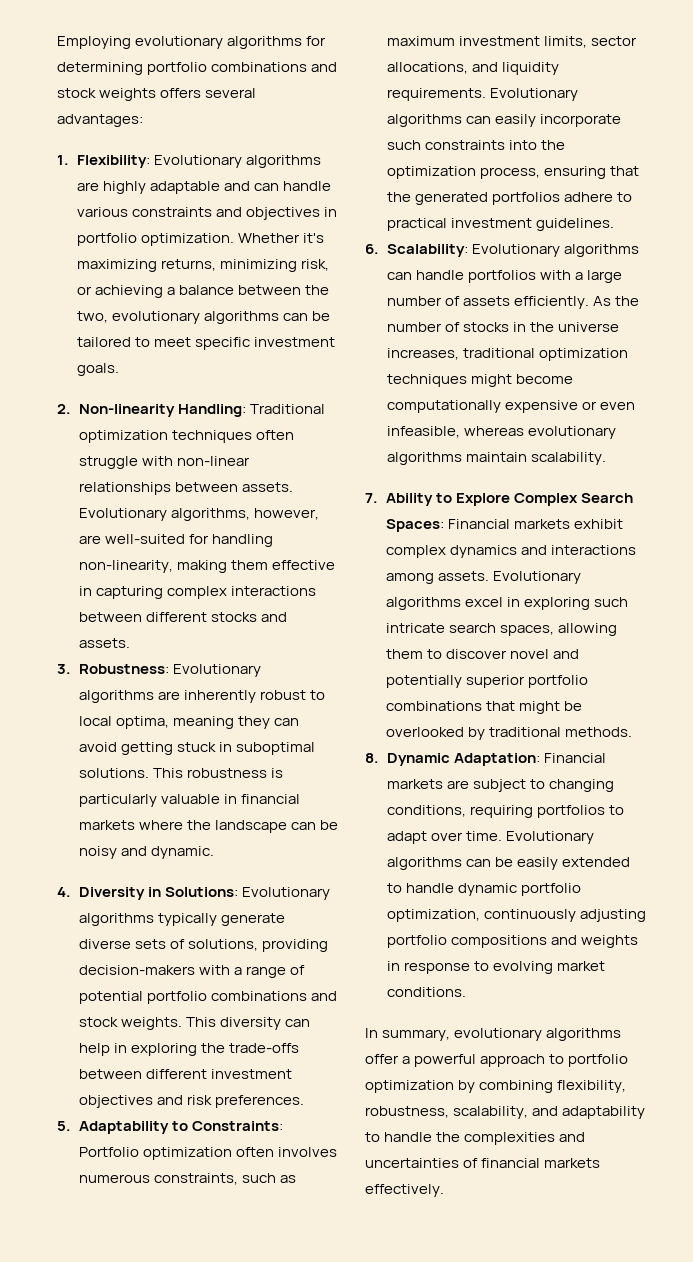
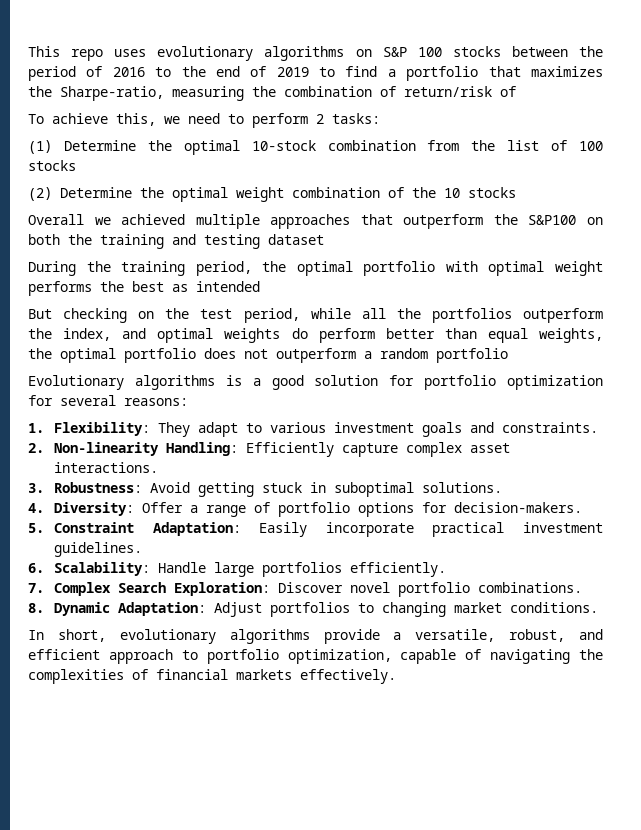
- Employing evolutionary algorithms for determining portfolio combinations and stock weights offers several advantages:
- 1. Flexibility: Evolutionary algorithms are highly adaptable and can handle various constraints and objectives in portfolio optimization. Whether it's maximizing returns, minimizing risk, or achieving a balance between the two, evolutionary algorithms can be tailored to meet specific investment goals.
- 2. Non-linearity Handling: Traditional optimization techniques often struggle with non-linear relationships between assets. Evolutionary algorithms, however, are well-suited for handling non-linearity, making them effective in capturing complex interactions between different stocks and assets.
- 3. Robustness: Evolutionary algorithms are inherently robust to local optima, meaning they can avoid getting stuck in suboptimal solutions. This robustness is particularly valuable in financial markets where the landscape can be noisy and dynamic.
- 4. Diversity in Solutions: Evolutionary algorithms typically generate diverse sets of solutions, providing decision-makers with a range of potential portfolio combinations and stock weights. This diversity can help in exploring the trade-offs between different investment objectives and risk preferences.
- 5. Adaptability to Constraints: Portfolio optimization often involves numerous constraints, such as maximum investment limits, sector allocations, and liquidity requirements. Evolutionary algorithms can easily incorporate such constraints into the optimization process, ensuring that the generated portfolios adhere to practical investment guidelines.
+ This repo uses evolutionary algorithms on S&P 100 stocks between the period of 2016 to the end of 2019 to find a portfolio that maximizes the Sharpe-ratio, measuring the combination of return/risk of
+ To achieve this, we need to perform 2 tasks:
+ (1) Determine the optimal 10-stock combination from the list of 100 stocks
+ (2) Determine the optimal weight combination of the 10 stocks
+ Overall we achieved multiple approaches that outperform the S&P100 on both the training and testing dataset
+ During the training period, the optimal portfolio with optimal weight performs the best as intended
+ But checking on the test period, while all the portfolios outperform the index, and optimal weights do perform better than equal weights, the optimal portfolio does not outperform a random portfolio
+ Evolutionary algorithms is a good solution for portfolio optimization for several reasons:
+ 1. Flexibility: They adapt to various investment goals and constraints.
+ 2. Non-linearity Handling: Efficiently capture complex asset interactions.
+ 3. Robustness: Avoid getting stuck in suboptimal solutions.
+ 4. Diversity: Offer a range of portfolio options for decision-makers.
+ 5. Constraint Adaptation: Easily incorporate practical investment guidelines.
- 6. Scalability: Evolutionary algorithms can handle portfolios with a large number of assets efficiently. As the number of stocks in the universe increases, traditional optimization techniques might become computationally expensive or even infeasible, whereas evolutionary algorithms maintain scalability.
- 7. Ability to Explore Complex Search Spaces: Financial markets exhibit complex dynamics and interactions among assets. Evolutionary algorithms excel in exploring such intricate search spaces, allowing them to discover novel and potentially superior portfolio combinations that might be overlooked by traditional methods.
- 8. Dynamic Adaptation: Financial markets are subject to changing conditions, requiring portfolios to adapt over time. Evolutionary algorithms can be easily extended to handle dynamic portfolio optimization, continuously adjusting portfolio compositions and weights in response to evolving market conditions.
+ 6. Scalability: Handle large portfolios efficiently.
+ 7. Complex Search Exploration: Discover novel portfolio combinations.
+ 8. Dynamic Adaptation: Adjust portfolios to changing market conditions.
- In summary, evolutionary algorithms offer a powerful approach to portfolio optimization by combining flexibility, robustness, scalability, and adaptability to handle the complexities and uncertainties of financial markets effectively.
+ In short, evolutionary algorithms provide a versatile, robust, and efficient approach to portfolio optimization, capable of navigating the complexities of financial markets effectively.

